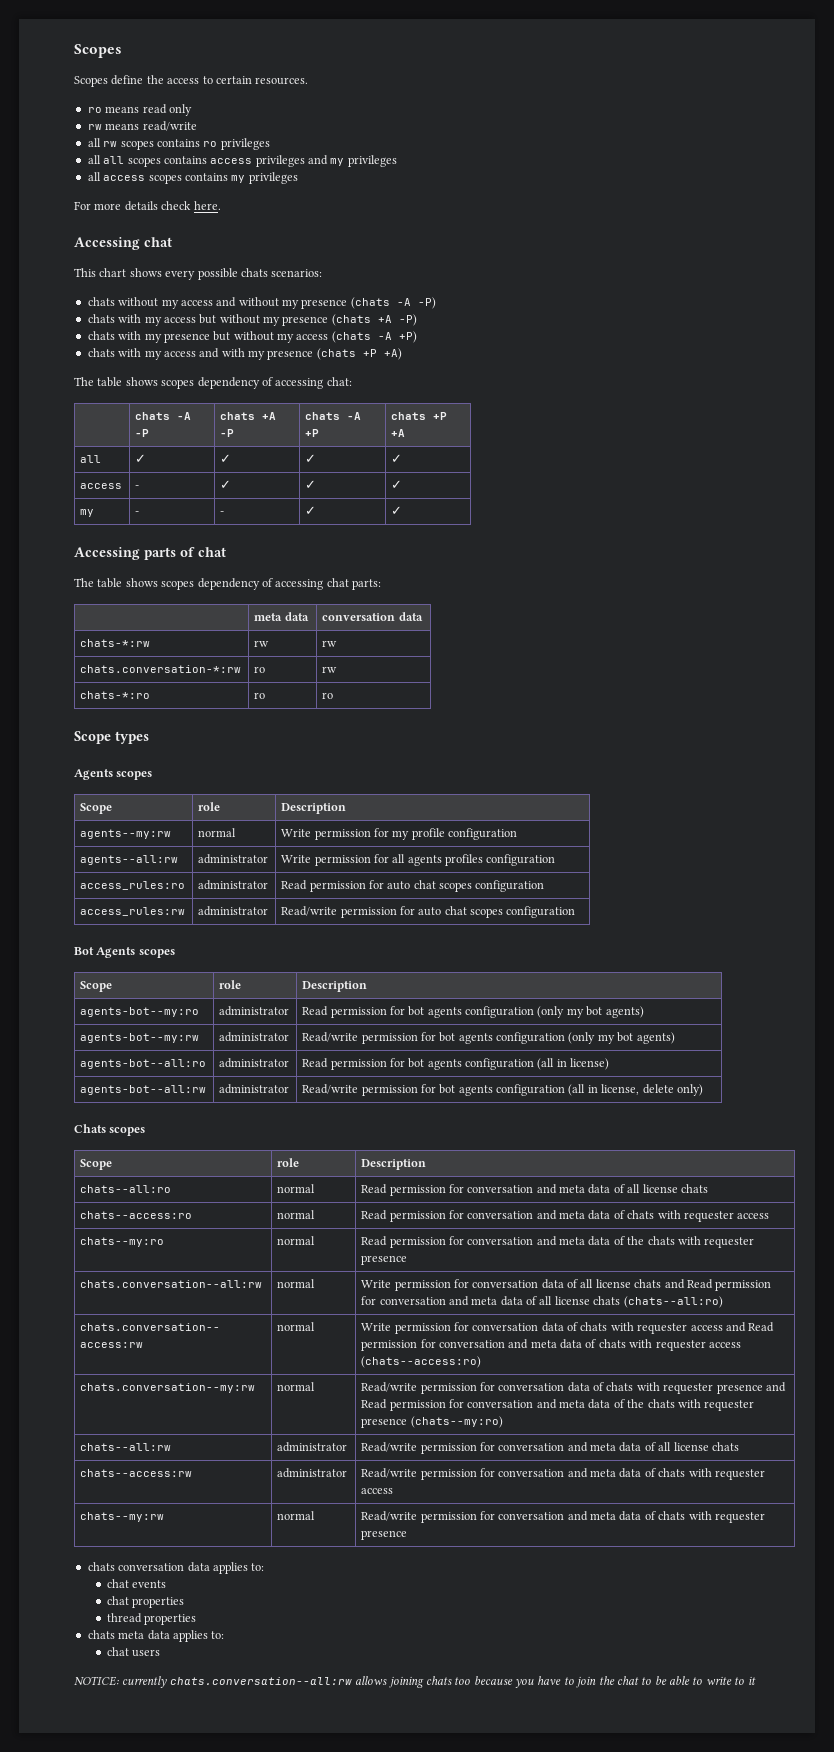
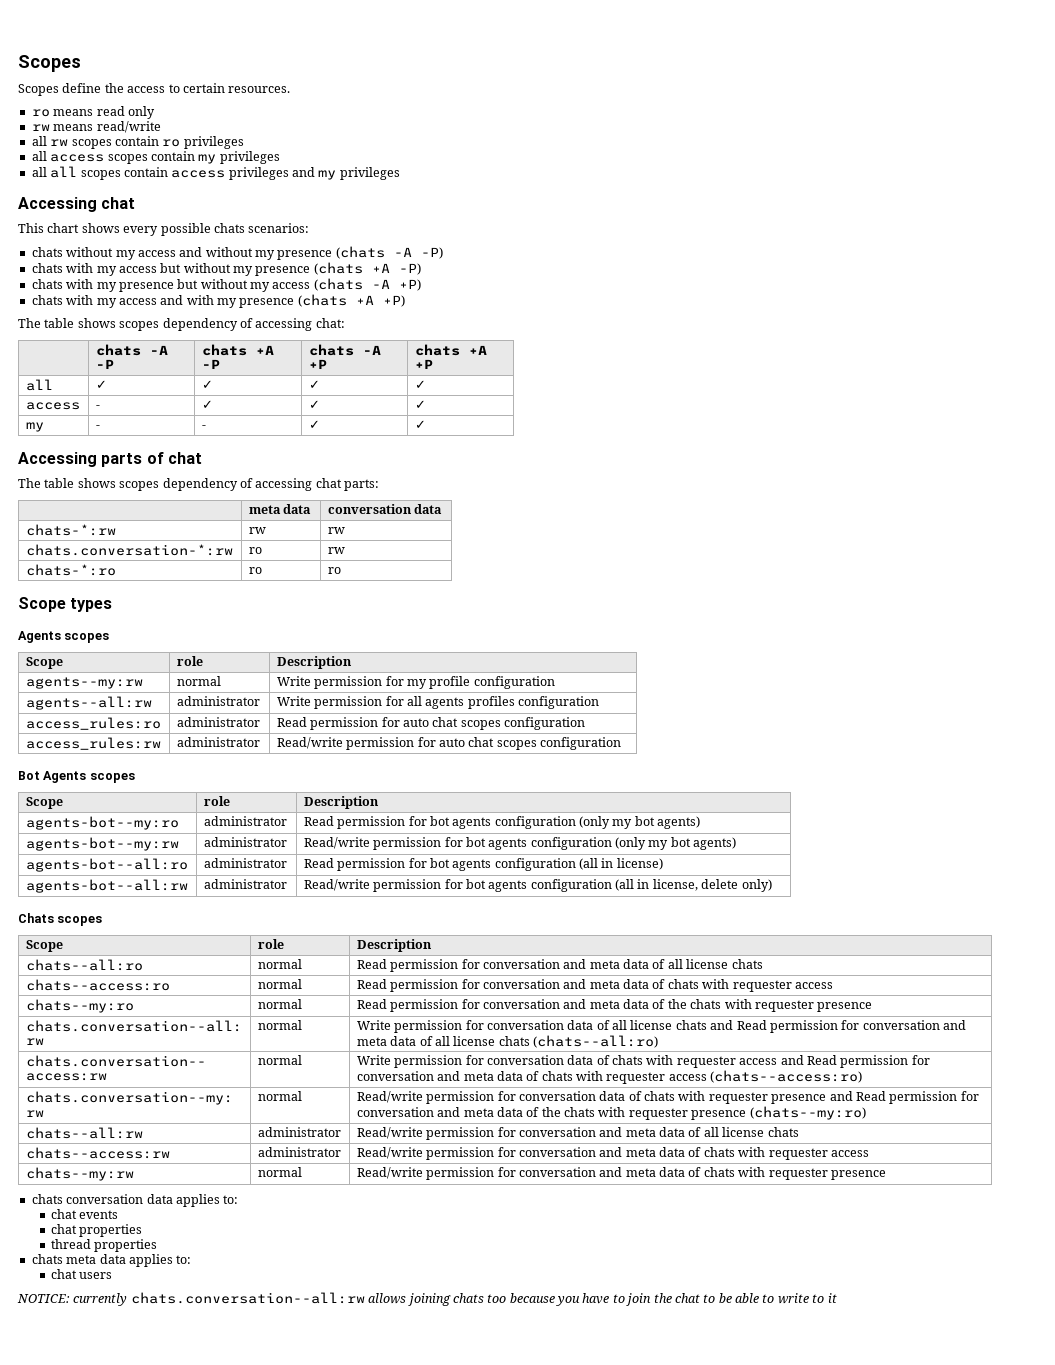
- all rw scopes contains ro privileges
+ all rw scopes contain ro privileges
+ all access scopes contain my privileges
- all all scopes contains access privileges and my privileges
+ all all scopes contain access privileges and my privileges
- all access scopes contains my privileges
- For more details check here.
- chats with my access and with my presence (chats +P +A)
+ chats with my access and with my presence (chats +A +P)
- | chats -A -P | chats +A -P | chats -A +P | chats +P +A
+ | chats -A -P | chats +A -P | chats -A +P | chats +A +P

